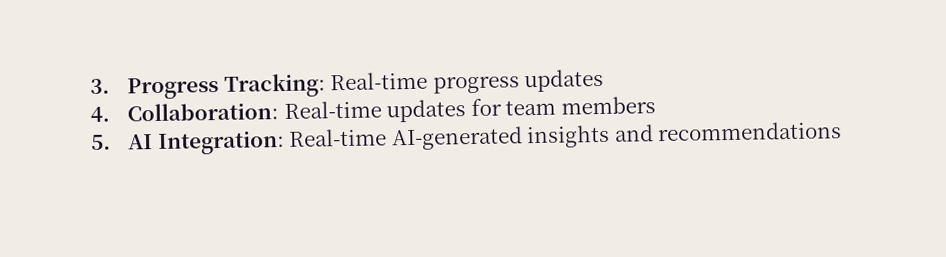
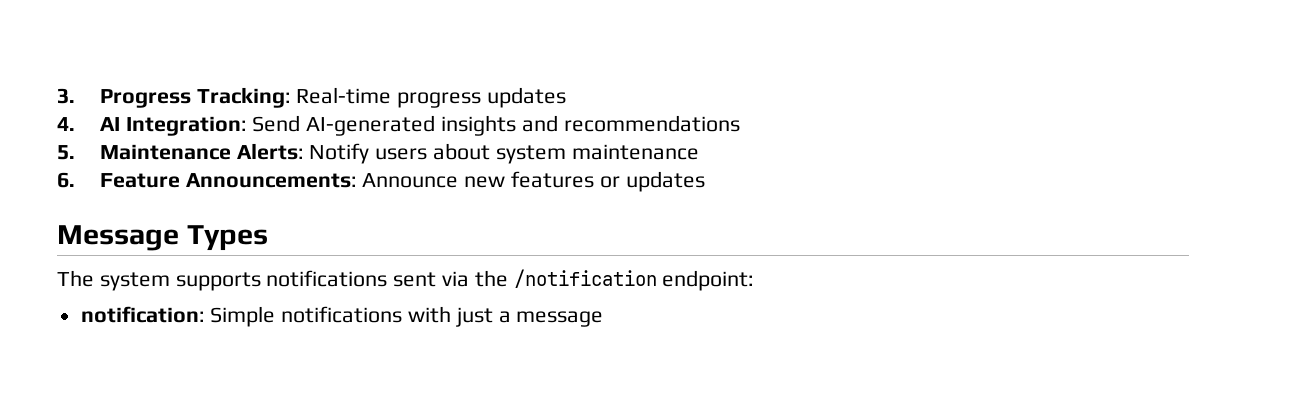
- 4. Collaboration: Real-time updates for team members
- 5. AI Integration: Real-time AI-generated insights and recommendations
+ 4. AI Integration: Send AI-generated insights and recommendations
+ 5. Maintenance Alerts: Notify users about system maintenance
+ 6. Feature Announcements: Announce new features or updates
+ Message Types
+ The system supports notifications sent via the /notification endpoint:
+ notification: Simple notifications with just a message

